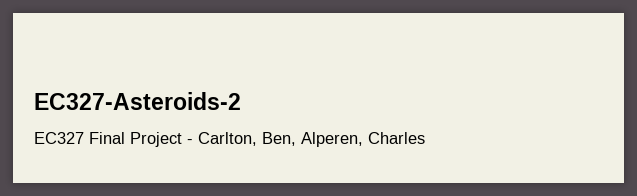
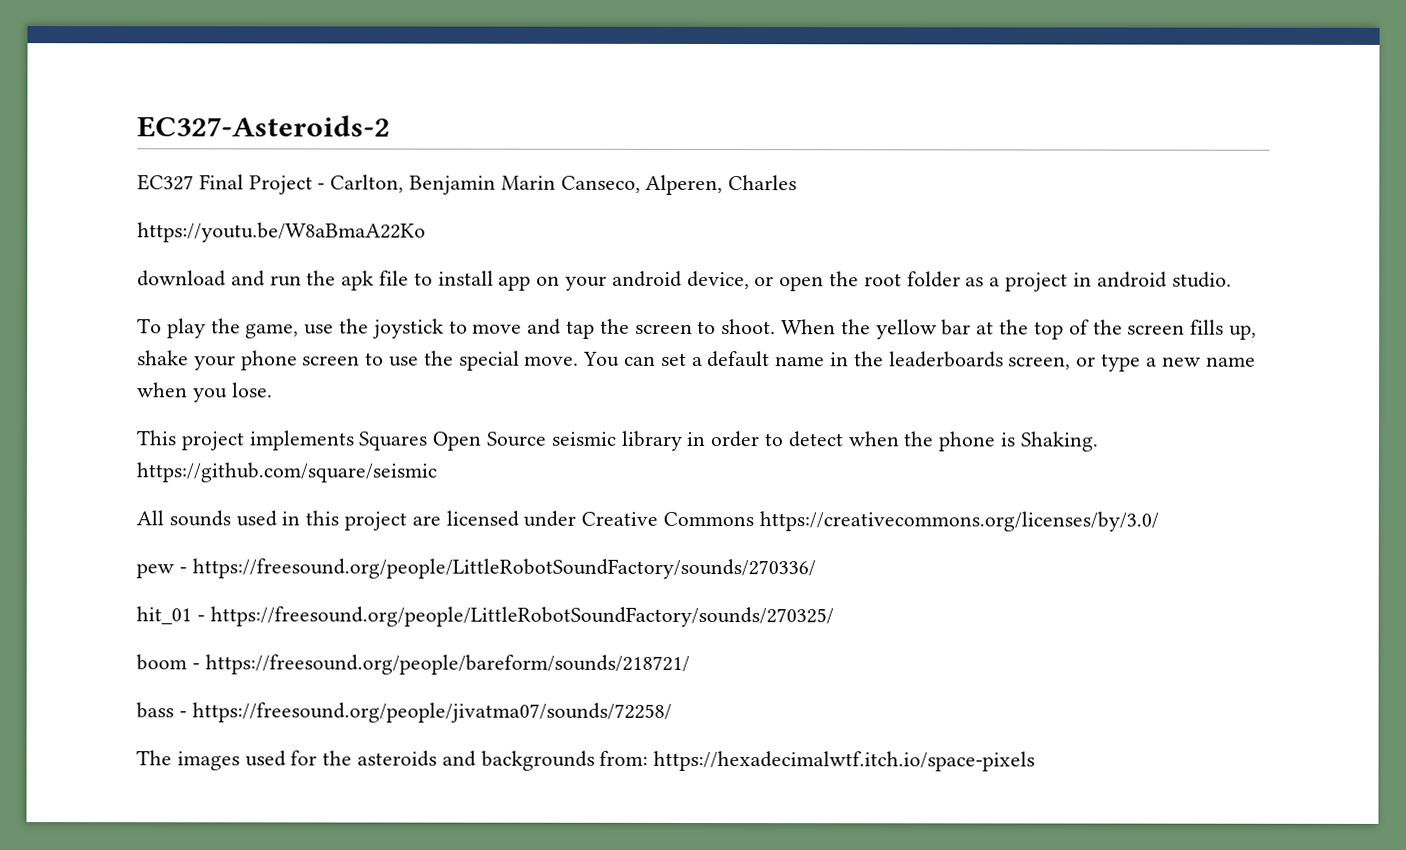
- EC327 Final Project - Carlton, Ben, Alperen, Charles
+ EC327 Final Project - Carlton, Benjamin Marin Canseco, Alperen, Charles
+ https://youtu.be/W8aBmaA22Ko
+ download and run the apk file to install app on your android device, or open the root folder as a project in android studio.
+ To play the game, use the joystick to move and tap the screen to shoot. When the yellow bar at the top of the screen fills up, shake your phone screen to use the special move. You can set a default name in the leaderboards screen, or type a new name when you lose.
+ This project implements Squares Open Source seismic library in order to detect when the phone is Shaking. https://github.com/square/seismic
+ All sounds used in this project are licensed under Creative Commons https://creativecommons.org/licenses/by/3.0/
+ pew - https://freesound.org/people/LittleRobotSoundFactory/sounds/270336/
+ hit_01 - https://freesound.org/people/LittleRobotSoundFactory/sounds/270325/
+ boom - https://freesound.org/people/bareform/sounds/218721/
+ bass - https://freesound.org/people/jivatma07/sounds/72258/
+ The images used for the asteroids and backgrounds from: https://hexadecimalwtf.itch.io/space-pixels

